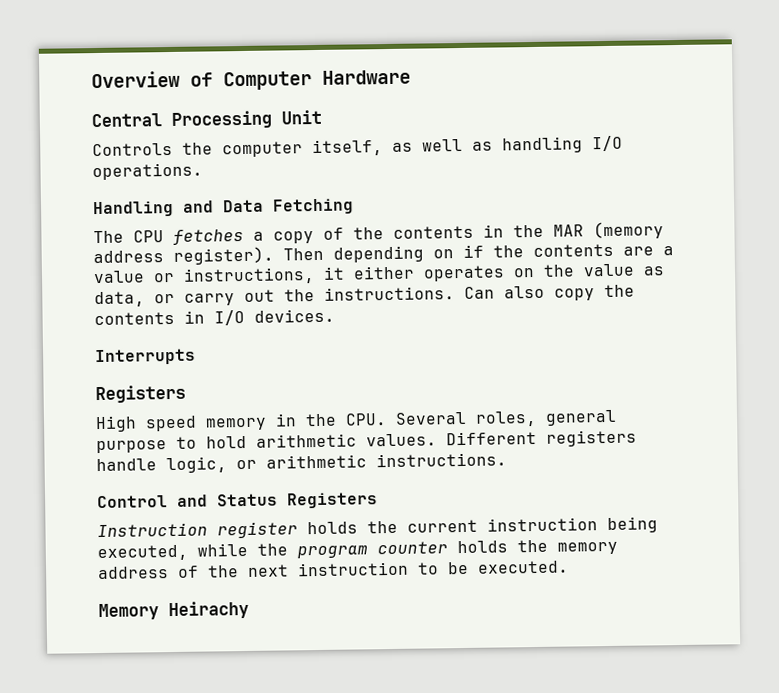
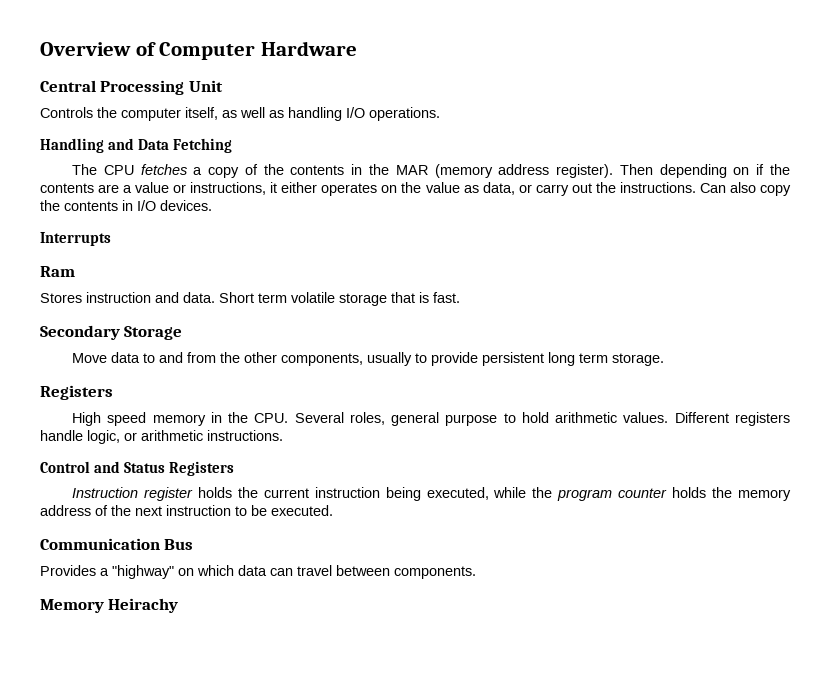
+ Ram
+ Stores instruction and data. Short term volatile storage that is fast.
+ Secondary Storage
+ Move data to and from the other components, usually to provide persistent long term storage.
+ Communication Bus
+ Provides a "highway" on which data can travel between components.

